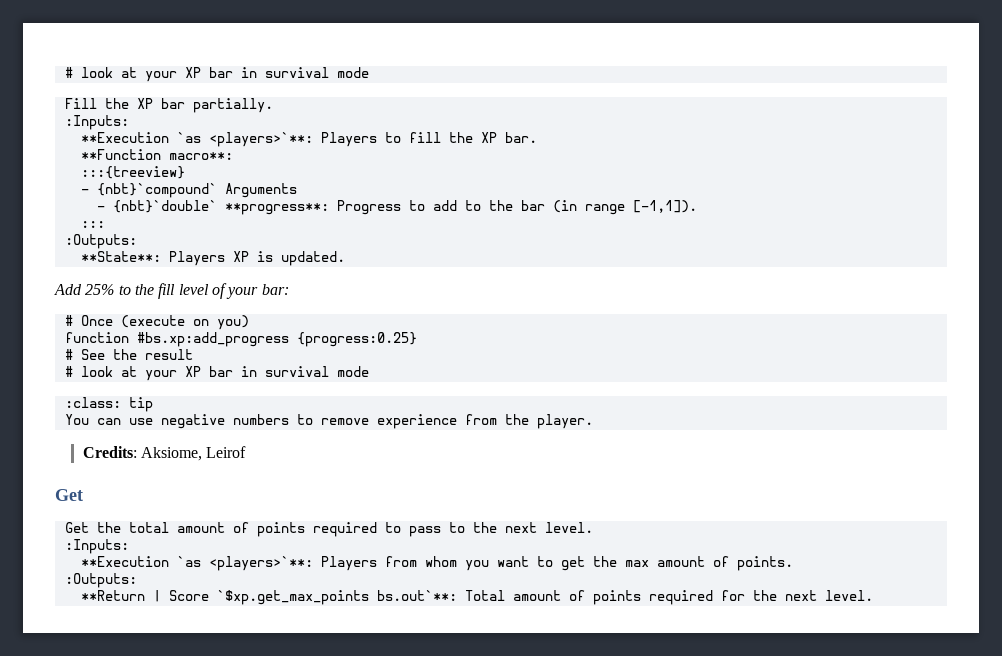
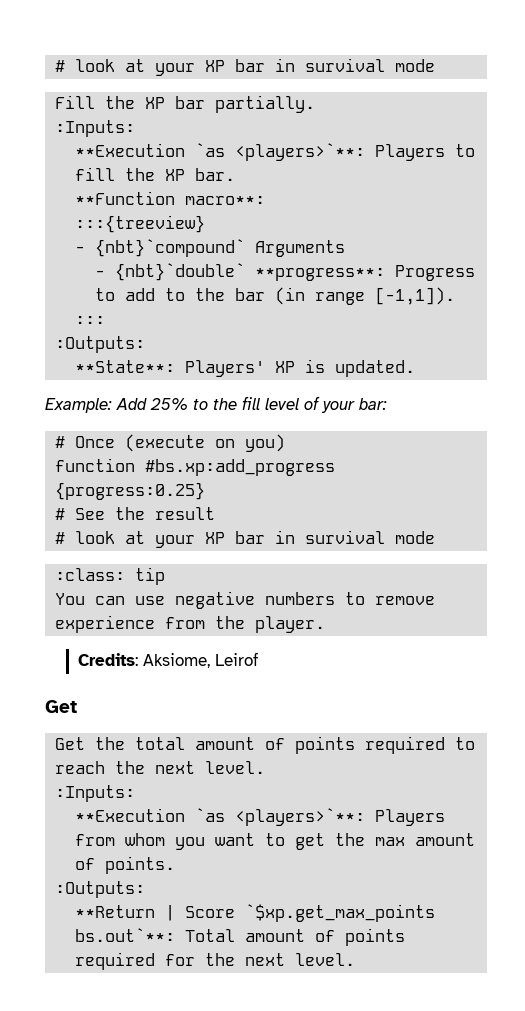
- **State**: Players XP is updated.
+ **State**: Players' XP is updated.
- Add 25% to the fill level of your bar:
+ Example: Add 25% to the fill level of your bar:
- Get the total amount of points required to pass to the next level.
+ Get the total amount of points required to reach the next level.

